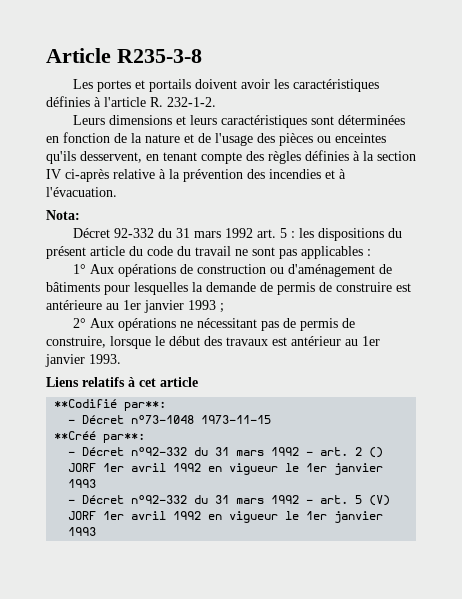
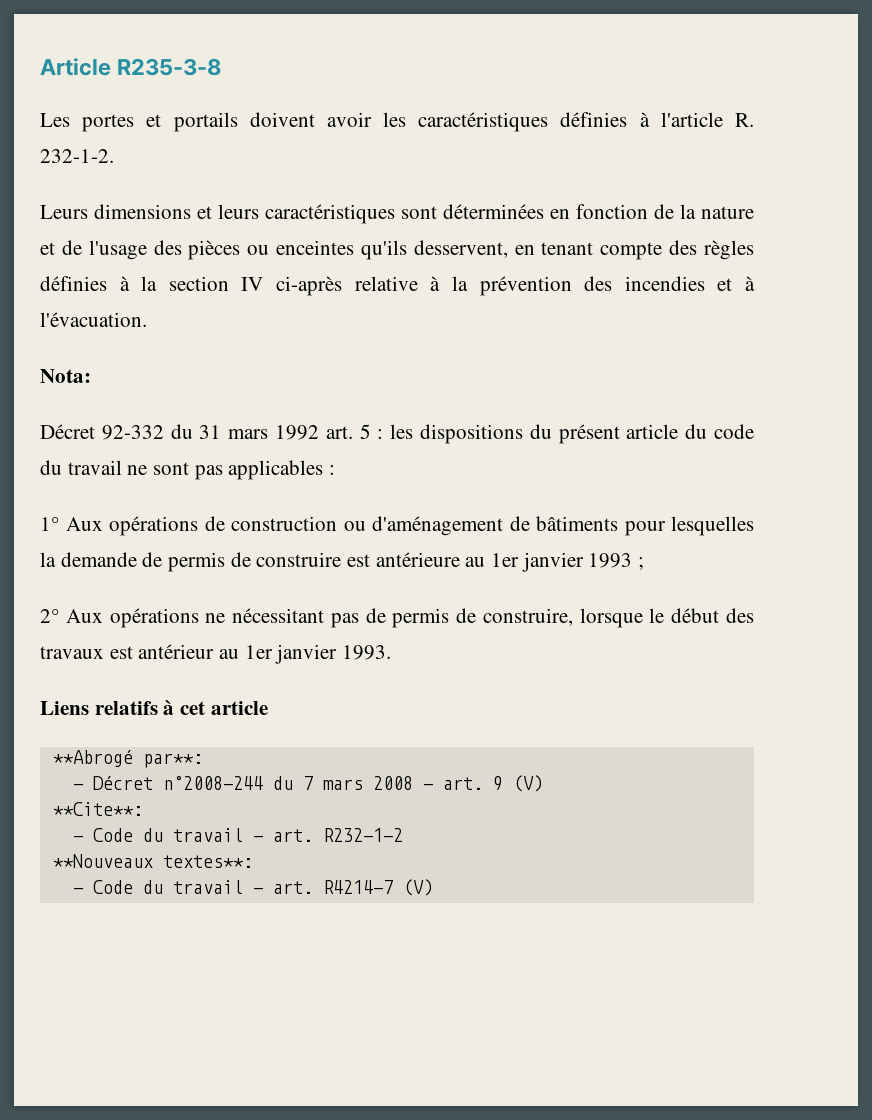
- **Codifié par**:
- - Décret n°73-1048 1973-11-15
- **Créé par**:
- - Décret n°92-332 du 31 mars 1992 - art. 2 () JORF 1er avril 1992 en vigueur le 1er janvier 1993
- - Décret n°92-332 du 31 mars 1992 - art. 5 (V) JORF 1er avril 1992 en vigueur le 1er janvier 1993
+ **Abrogé par**:
+ - Décret n°2008-244 du 7 mars 2008 - art. 9 (V)
+ **Cite**:
+ - Code du travail - art. R232-1-2
+ **Nouveaux textes**:
+ - Code du travail - art. R4214-7 (V)

